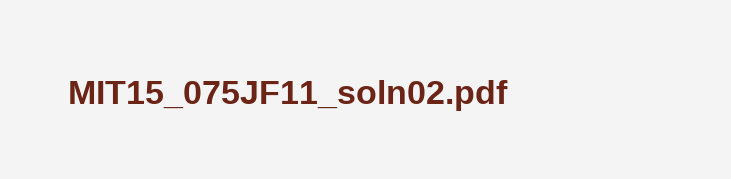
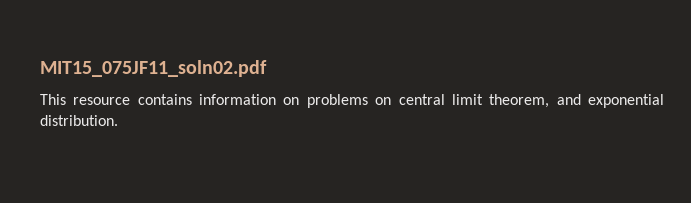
+ This resource contains information on problems on central limit theorem, and exponential distribution.

